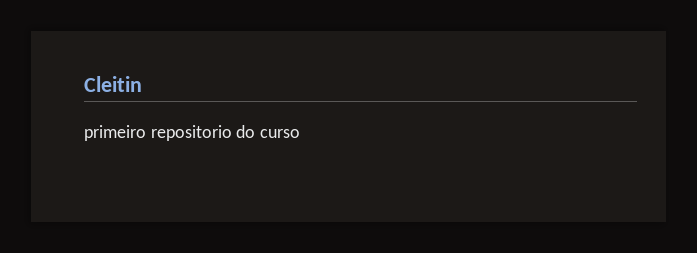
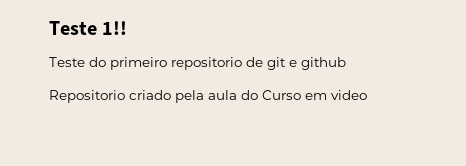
- Cleitin
- primeiro repositorio do curso
+ Teste 1!!
+ Teste do primeiro repositorio de git e github
+ Repositorio criado pela aula do Curso em video

